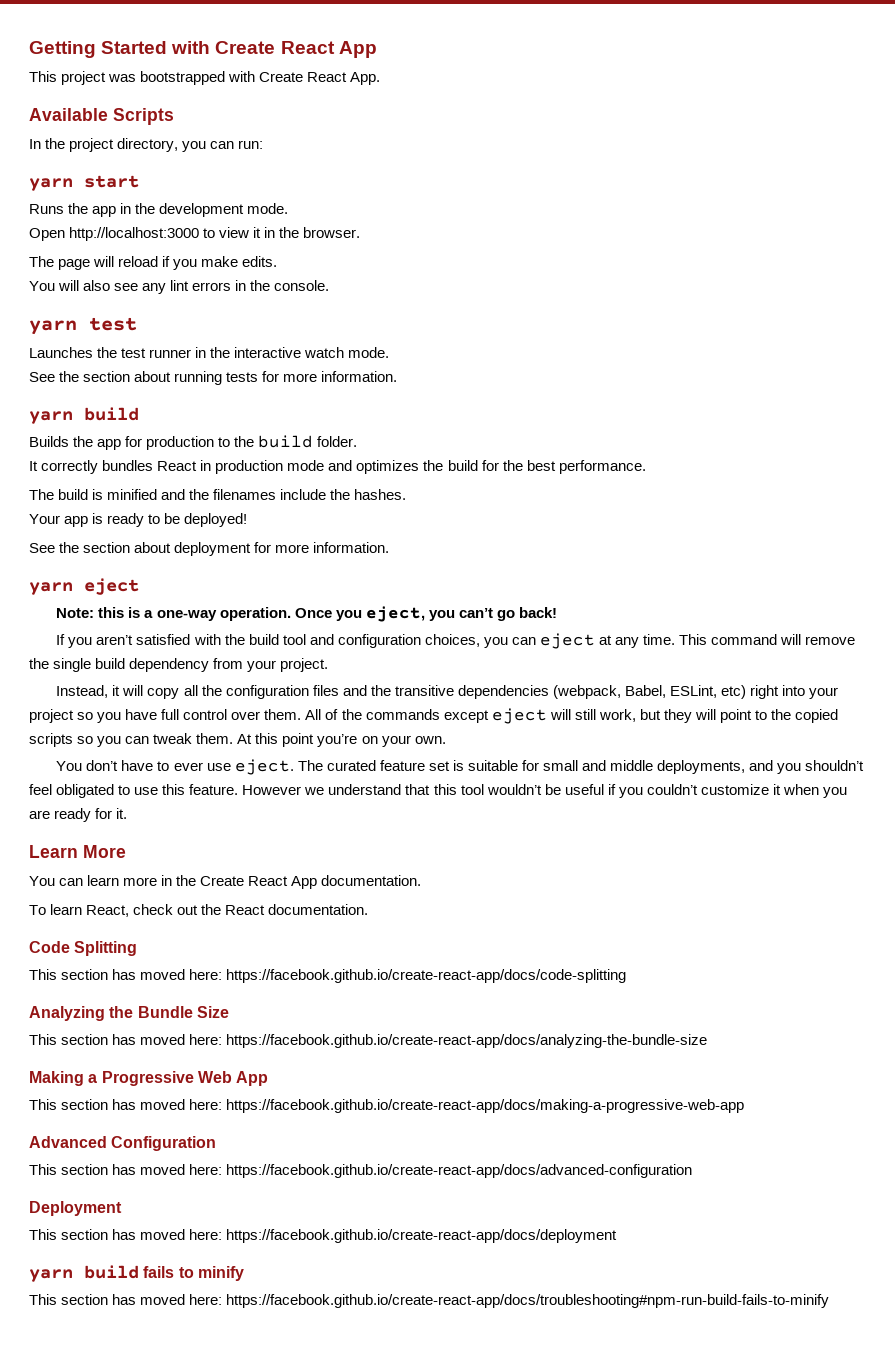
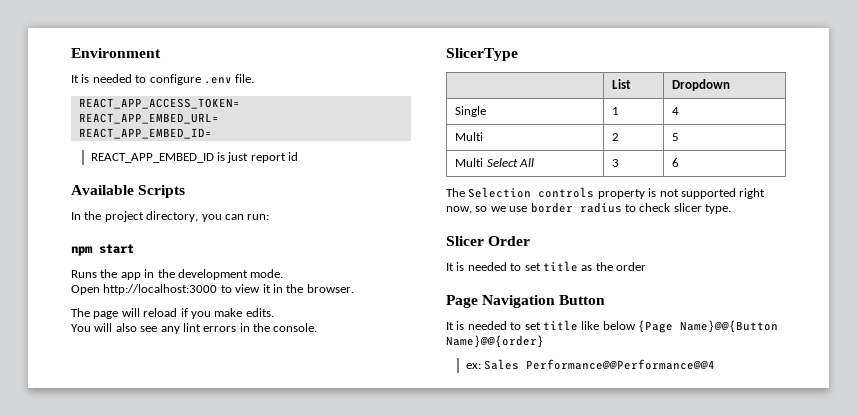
- Getting Started with Create React App
- This project was bootstrapped with Create React App.
+ Environment
+ It is needed to configure .env file.
+ REACT_APP_ACCESS_TOKEN=
+ REACT_APP_EMBED_URL=
+ REACT_APP_EMBED_ID=
+ REACT_APP_EMBED_ID is just report id
- yarn start
+ npm start
- yarn test
- Launches the test runner in the interactive watch mode.
- See the section about running tests for more information.
- yarn build
- Builds the app for production to the build folder.
- It correctly bundles React in production mode and optimizes the build for the best performance.
- The build is minified and the filenames include the hashes.
- Your app is ready to be deployed!
- See the section about deployment for more information.
- yarn eject
- Note: this is a one-way operation. Once you eject, you can’t go back!
- If you aren’t satisfied with the build tool and configuration choices, you can eject at any time. This command will remove the single build dependency from your project.
- Instead, it will copy all the configuration files and the transitive dependencies (webpack, Babel, ESLint, etc) right into your project so you have full control over them. All of the commands except eject will still work, but they will point to the copied scripts so you can tweak them. At this point you’re on your own.
- You don’t have to ever use eject. The curated feature set is suitable for small and middle deployments, and you shouldn’t feel obligated to use this feature. However we understand that this tool wouldn’t be useful if you couldn’t customize it when you are ready for it.
- Learn More
- You can learn more in the Create React App documentation.
- To learn React, check out the React documentation.
- Code Splitting
- This section has moved here: https://facebook.github.io/create-react-app/docs/code-splitting
- Analyzing the Bundle Size
- This section has moved here: https://facebook.github.io/create-react-app/docs/analyzing-the-bundle-size
- Making a Progressive Web App
- This section has moved here: https://facebook.github.io/create-react-app/docs/making-a-progressive-web-app
- Advanced Configuration
- This section has moved here: https://facebook.github.io/create-react-app/docs/advanced-configuration
- Deployment
- This section has moved here: https://facebook.github.io/create-react-app/docs/deployment
- yarn build fails to minify
- This section has moved here: https://facebook.github.io/create-react-app/docs/troubleshooting#npm-run-build-fails-to-minify
+ SlicerType
+ | List | Dropdown
+ Single | 1 | 4
+ Multi | 2 | 5
+ Multi Select All | 3 | 6
+ The Selection controls property is not supported right now, so we use border radius to check slicer type.
+ Slicer Order
+ It is needed to set title as the order
+ Page Navigation Button
+ It is needed to set title like below {Page Name}@@{Button Name}@@{order}
+ ex: Sales Performance@@Performance@@4

